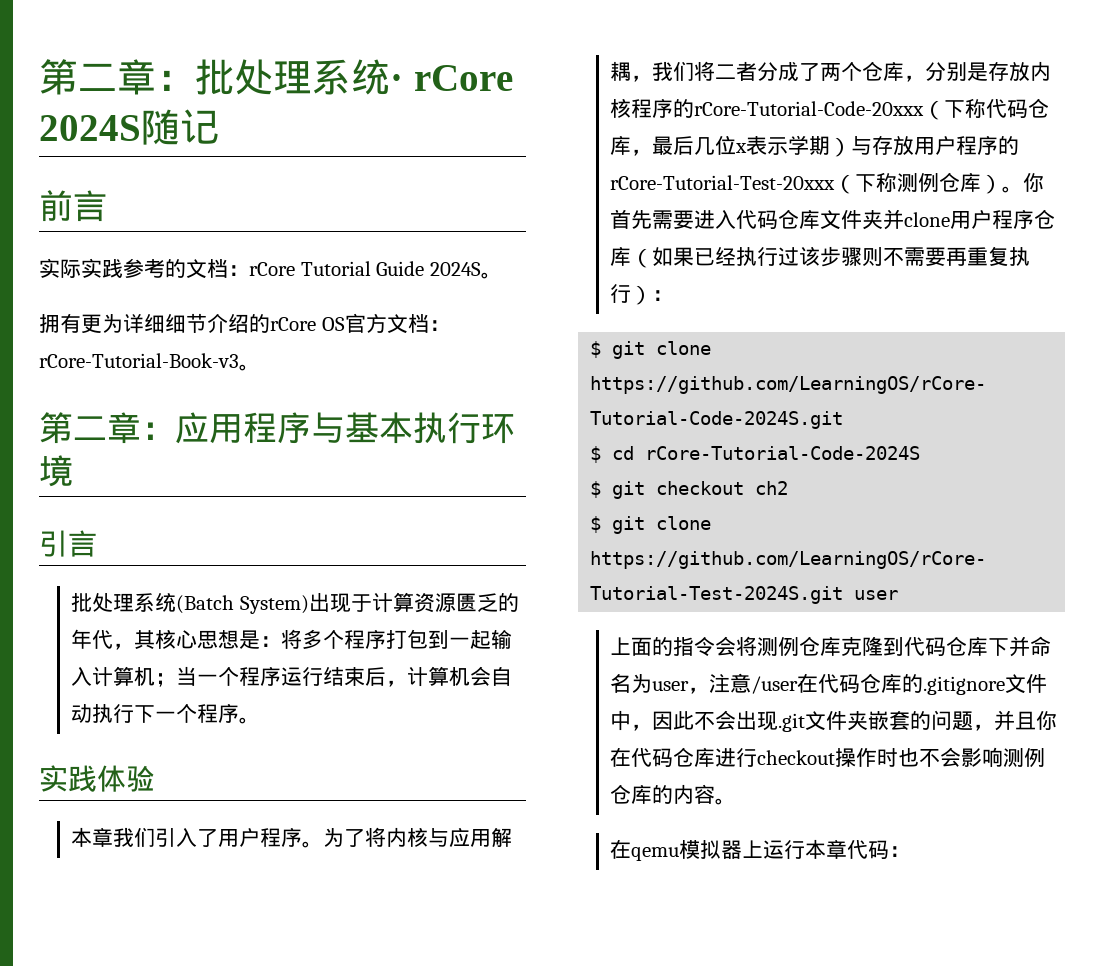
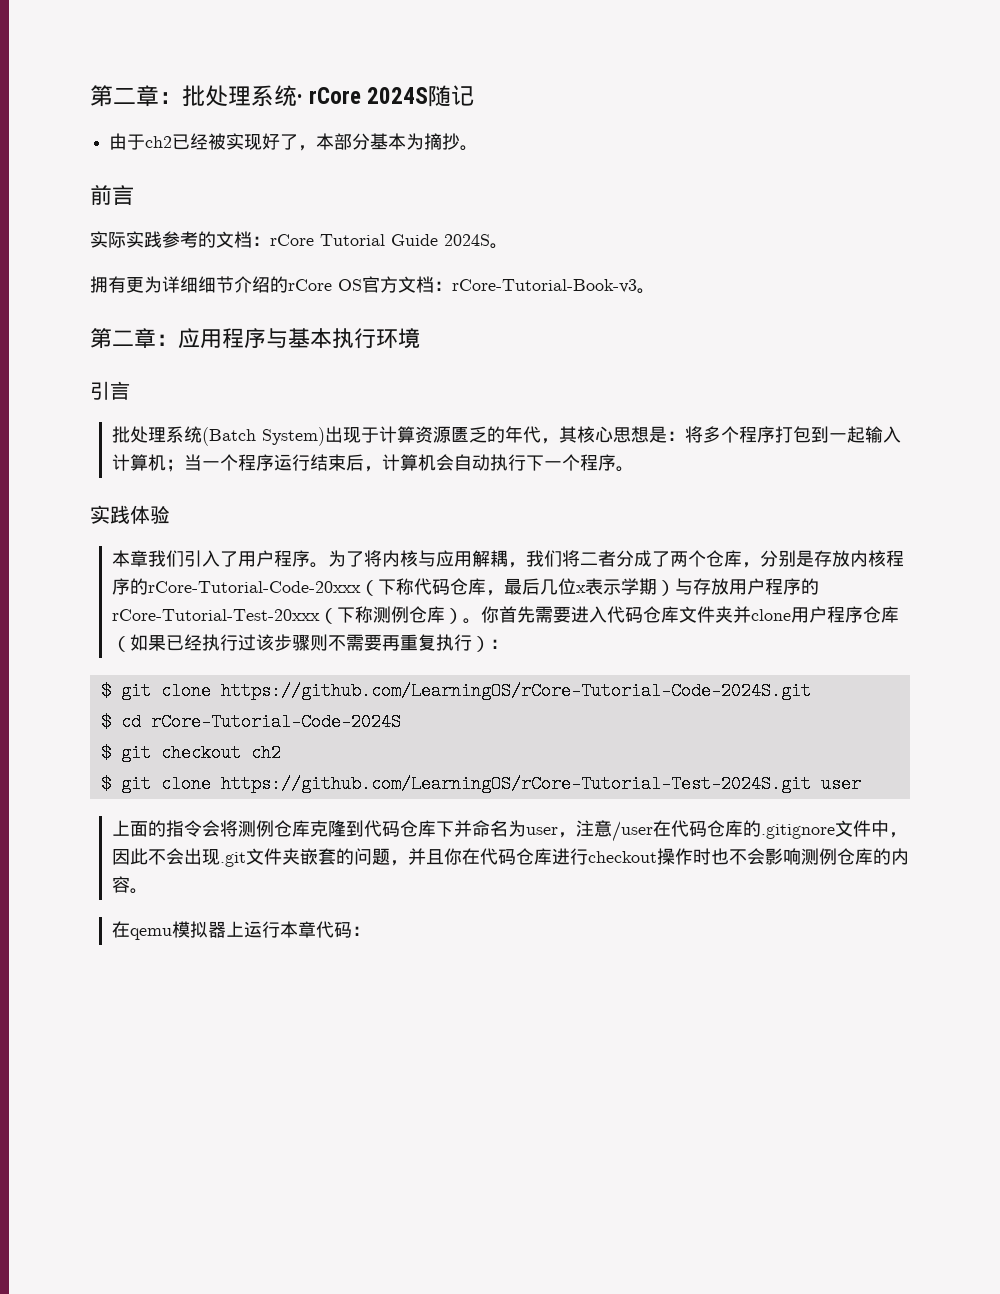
+ 由于ch2已经被实现好了，本部分基本为摘抄。

